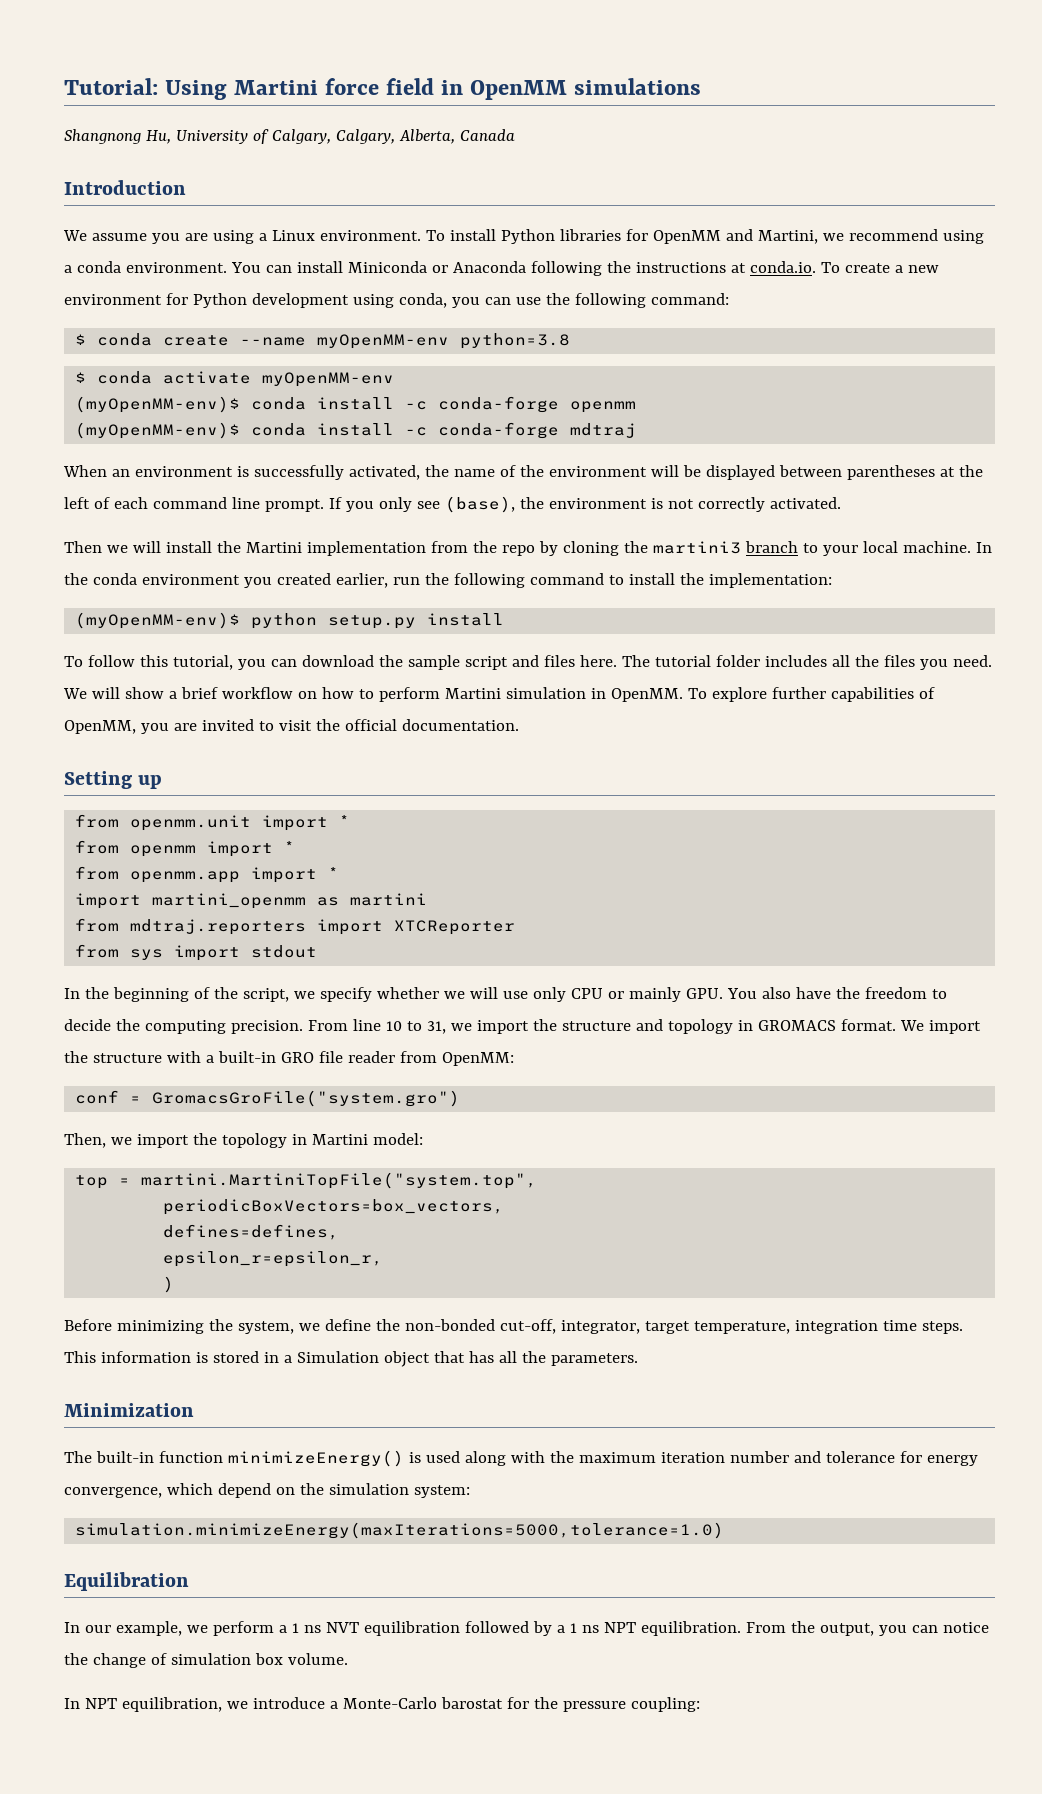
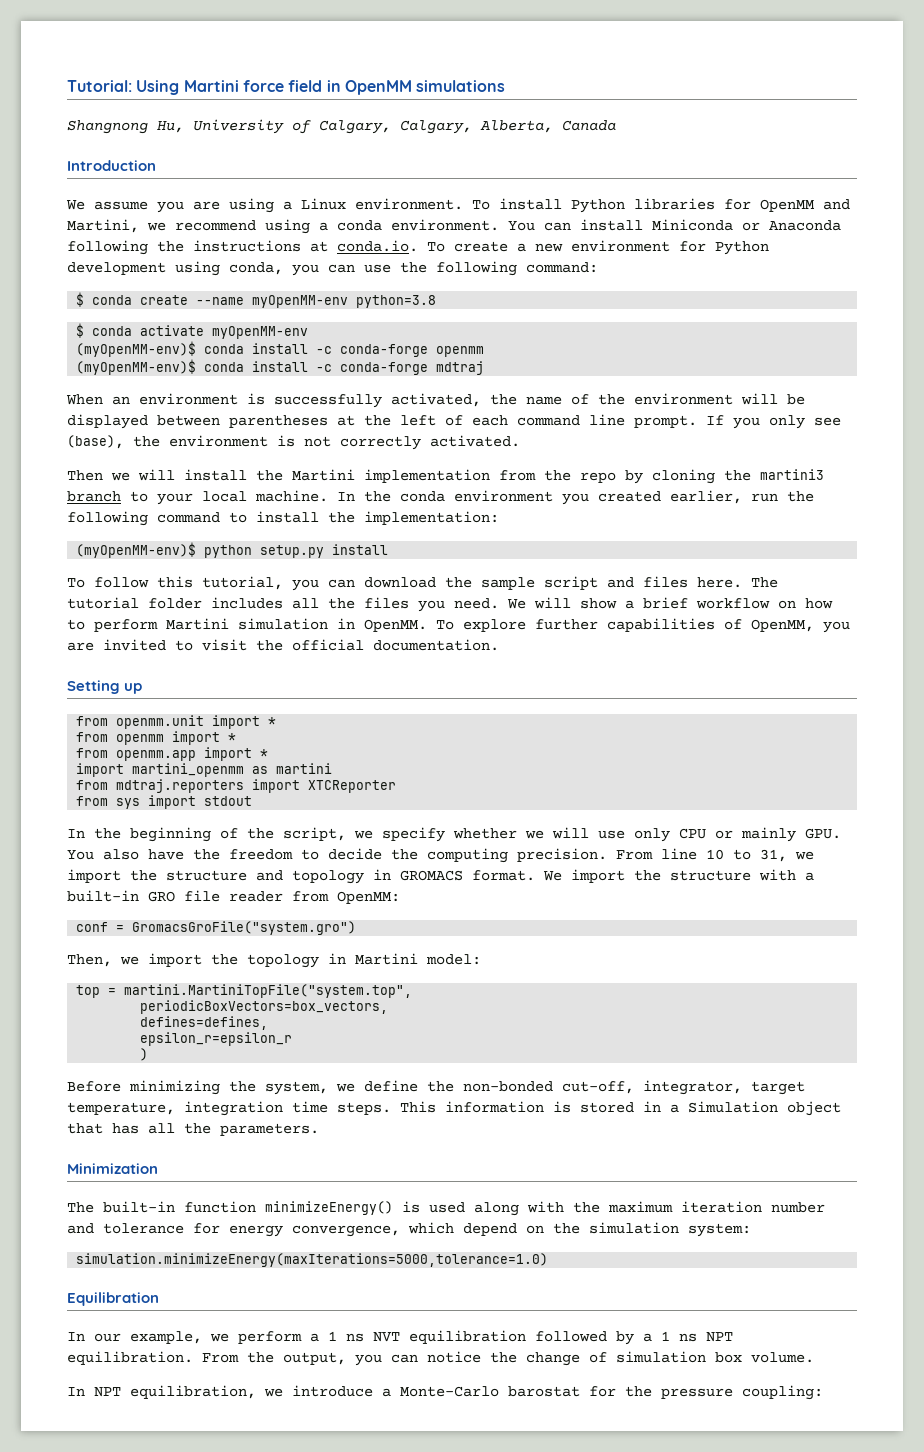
- epsilon_r=epsilon_r,
+ epsilon_r=epsilon_r

